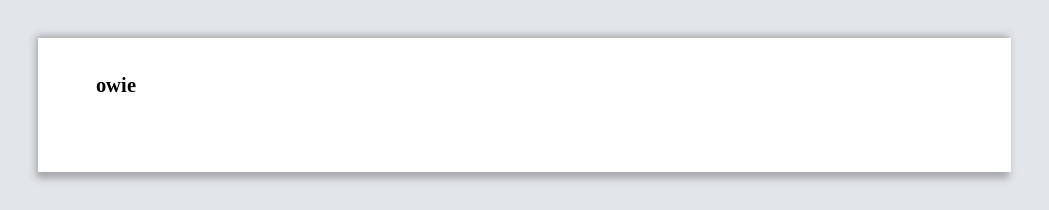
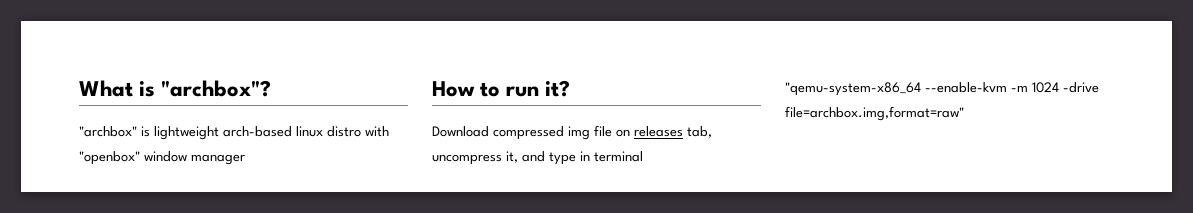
- owie
+ What is "archbox"?
+ "archbox" is lightweight arch-based linux distro with "openbox" window manager
+ How to run it?
+ Download compressed img file on releases tab, uncompress it, and type in terminal "qemu-system-x86_64 --enable-kvm -m 1024 -drive file=archbox.img,format=raw"

